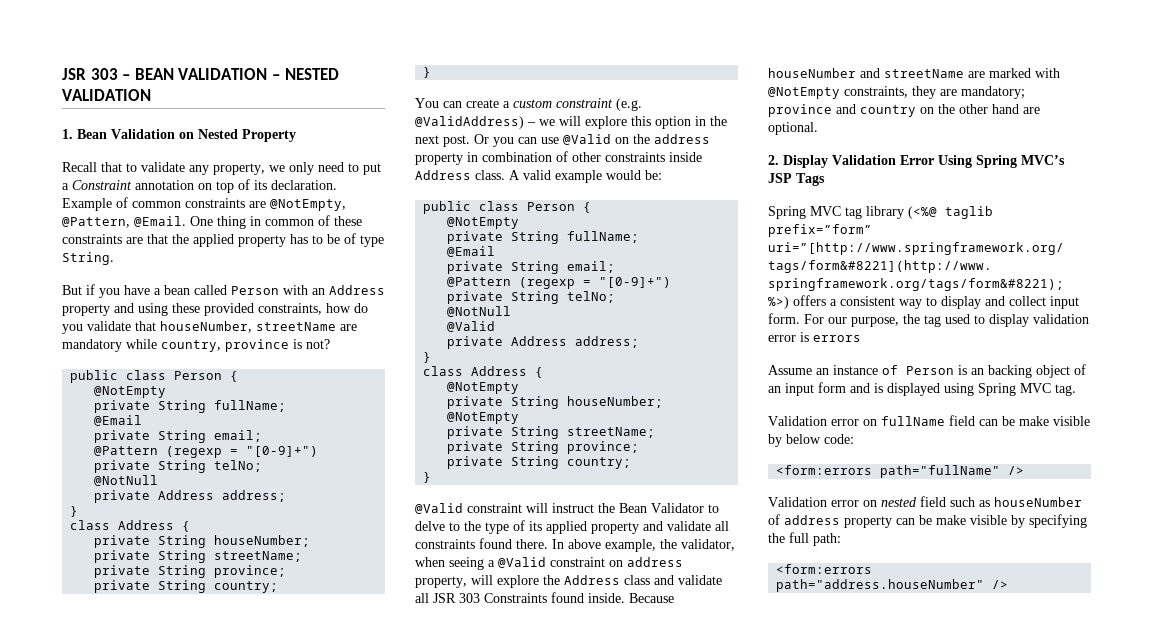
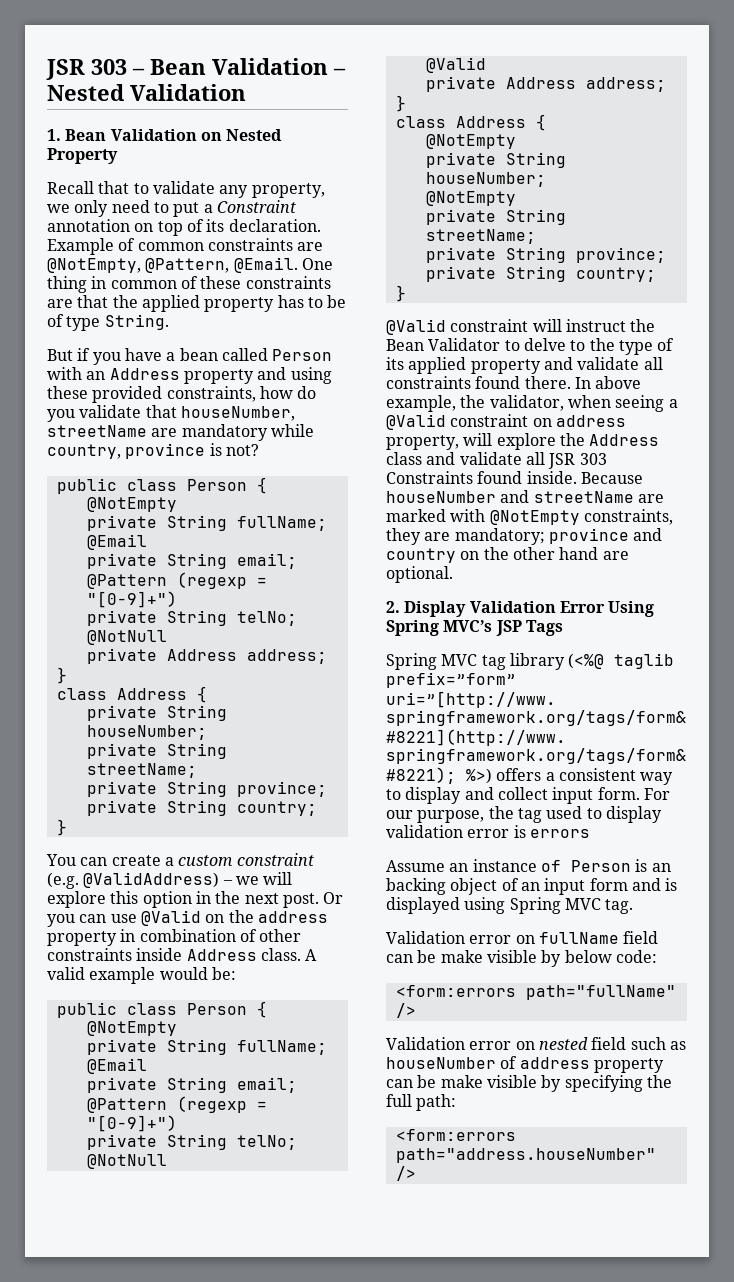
- JSR 303 – BEAN VALIDATION – NESTED VALIDATION
+ JSR 303 – Bean Validation – Nested Validation

